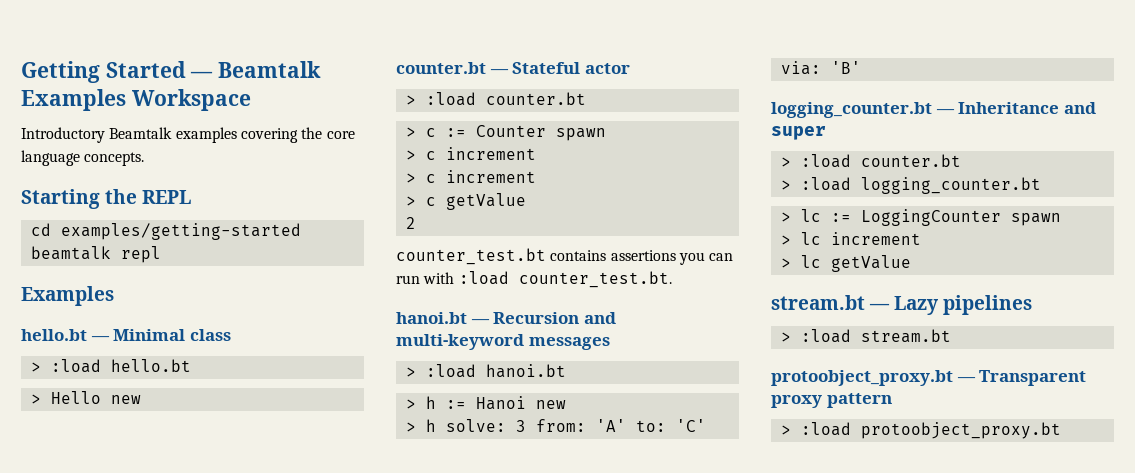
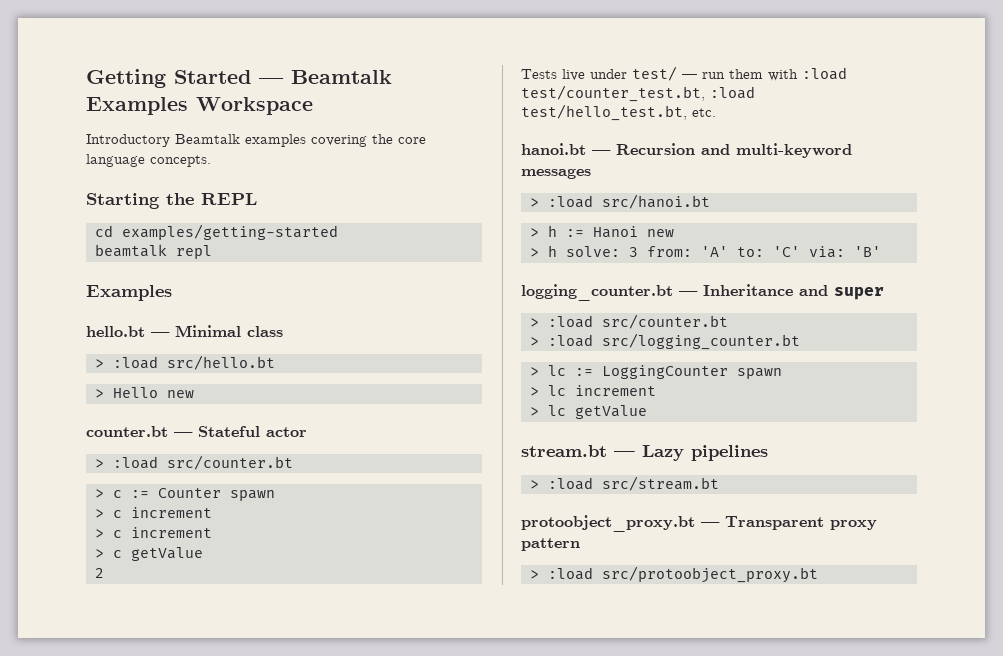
- > :load hello.bt
+ > :load src/hello.bt
  counter.bt — Stateful actor
- > :load counter.bt
+ > :load src/counter.bt
- counter_test.bt contains assertions you can run with :load counter_test.bt.
+ Tests live under test/ — run them with :load test/counter_test.bt, :load test/hello_test.bt, etc.
- > :load hanoi.bt
+ > :load src/hanoi.bt
  logging_counter.bt — Inheritance and super
- > :load counter.bt
- > :load logging_counter.bt
+ > :load src/counter.bt
+ > :load src/logging_counter.bt
- > :load stream.bt
+ > :load src/stream.bt
- > :load protoobject_proxy.bt
+ > :load src/protoobject_proxy.bt

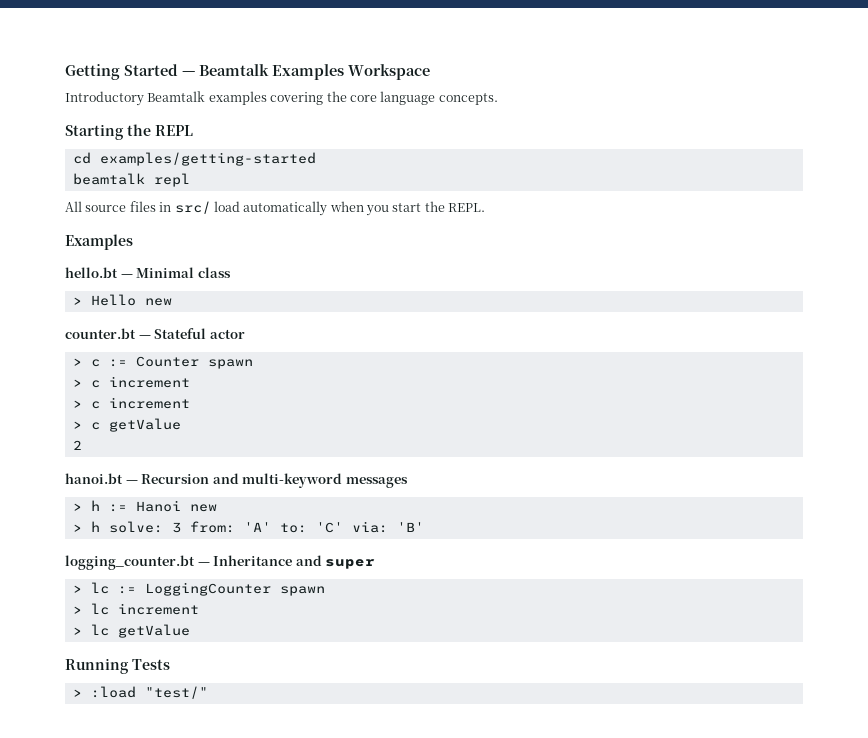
+ All source files in src/ load automatically when you start the REPL.
- > :load src/hello.bt
  counter.bt — Stateful actor
- > :load src/counter.bt
- Tests live under test/ — run them with :load test/counter_test.bt, :load test/hello_test.bt, etc.
- > :load src/hanoi.bt
  logging_counter.bt — Inheritance and super
- > :load src/counter.bt
- > :load src/logging_counter.bt
- stream.bt — Lazy pipelines
- > :load src/stream.bt
- protoobject_proxy.bt — Transparent proxy pattern
- > :load src/protoobject_proxy.bt
+ Running Tests
+ > :load "test/"

